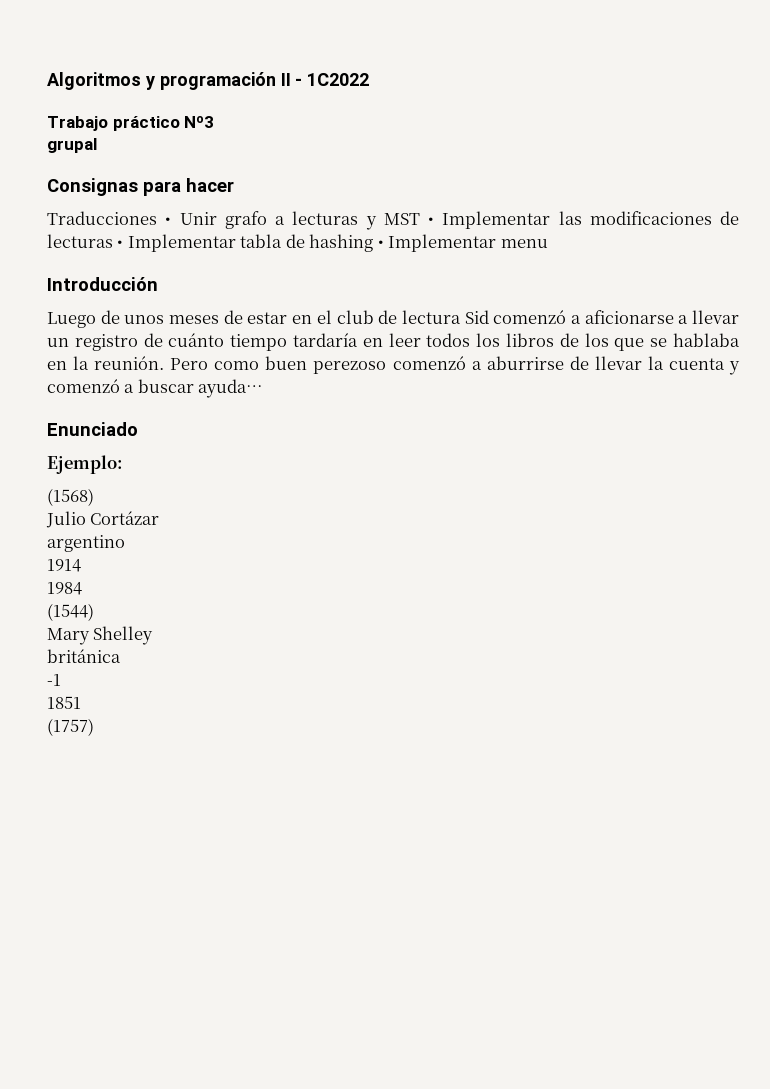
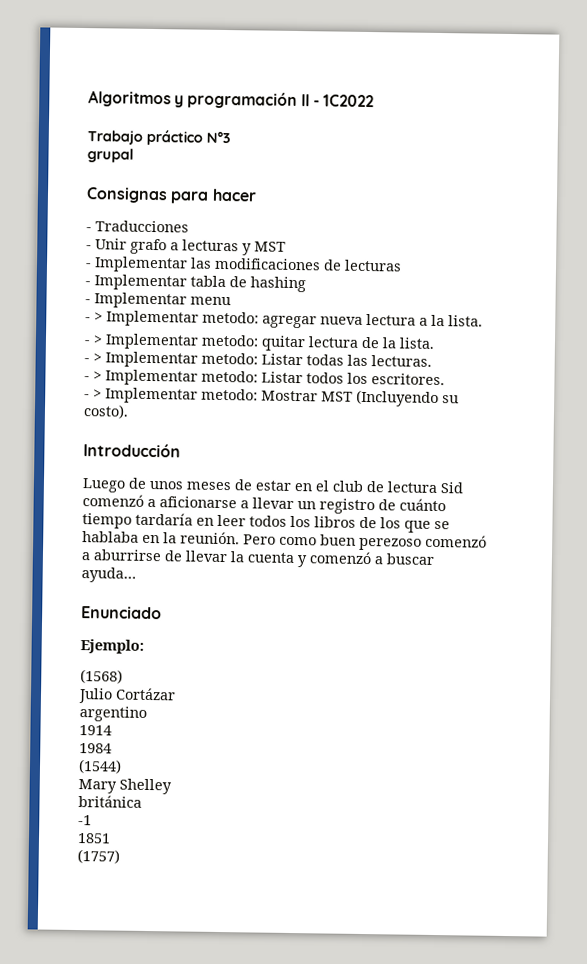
- Traducciones • Unir grafo a lecturas y MST • Implementar las modificaciones de lecturas • Implementar tabla de hashing • Implementar menu
+ - Traducciones
+ - Unir grafo a lecturas y MST
+ - Implementar las modificaciones de lecturas
+ - Implementar tabla de hashing
+ - Implementar menu
+ - > Implementar metodo: agregar nueva lectura a la lista.
+ - > Implementar metodo: quitar lectura de la lista.
+ - > Implementar metodo: Listar todas las lecturas.
+ - > Implementar metodo: Listar todos los escritores.
+ - > Implementar metodo: Mostrar MST (Incluyendo su costo).

